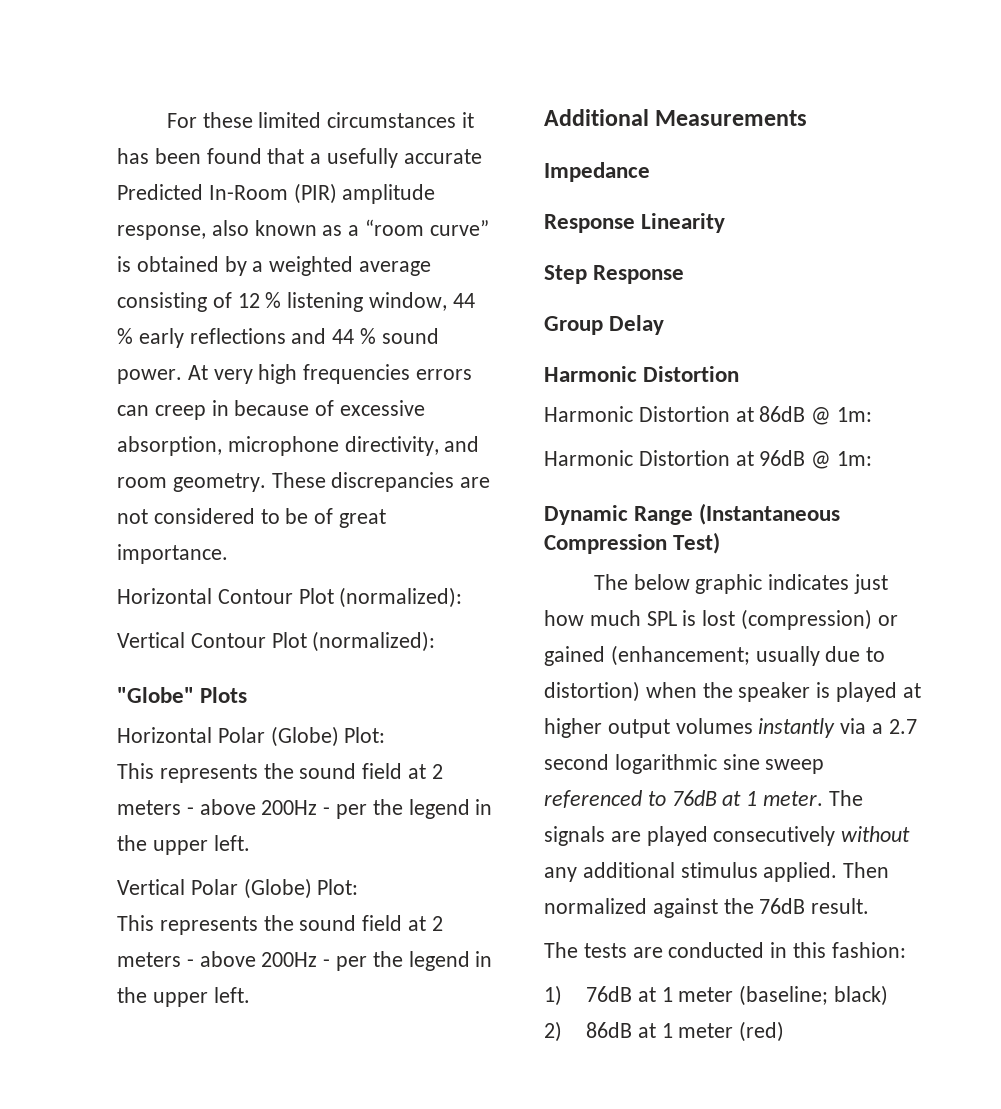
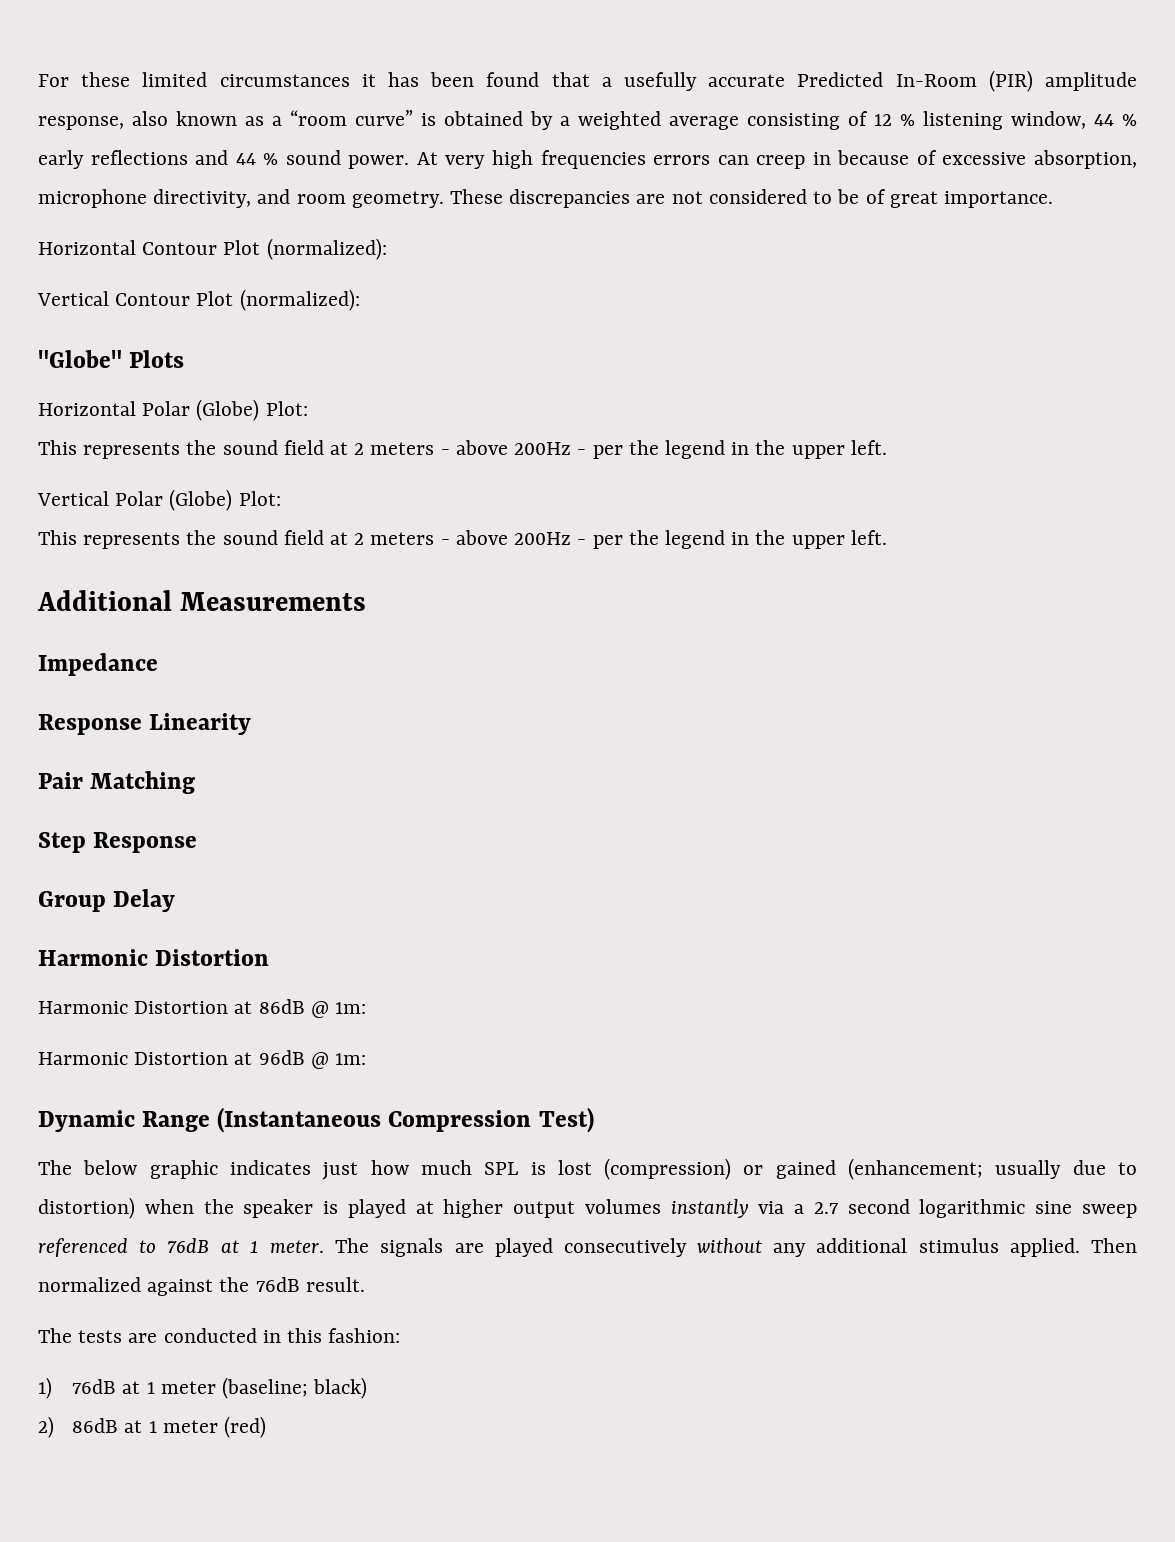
+ Pair Matching

